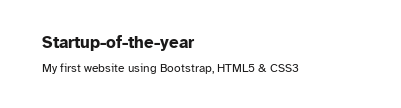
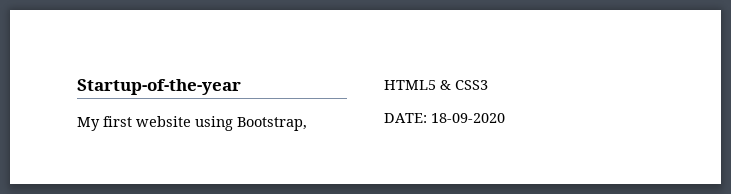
+ DATE: 18-09-2020

